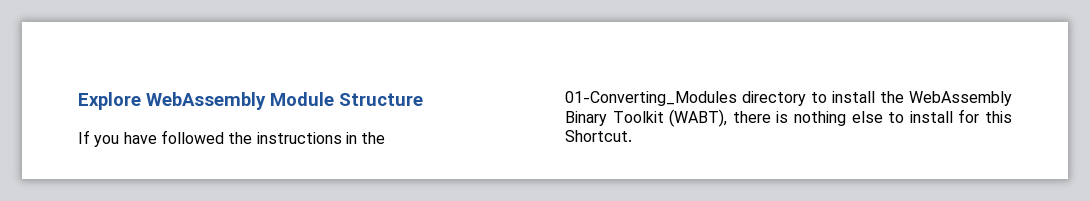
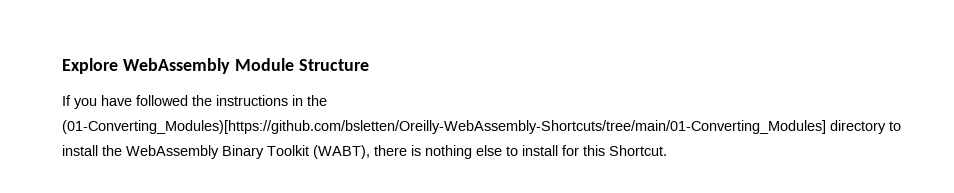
- If you have followed the instructions in the 01-Converting_Modules directory to install the WebAssembly Binary Toolkit (WABT), there is nothing else to install for this Shortcut.
+ If you have followed the instructions in the (01-Converting_Modules)[https://github.com/bsletten/Oreilly-WebAssembly-Shortcuts/tree/main/01-Converting_Modules] directory to install the WebAssembly Binary Toolkit (WABT), there is nothing else to install for this Shortcut.

